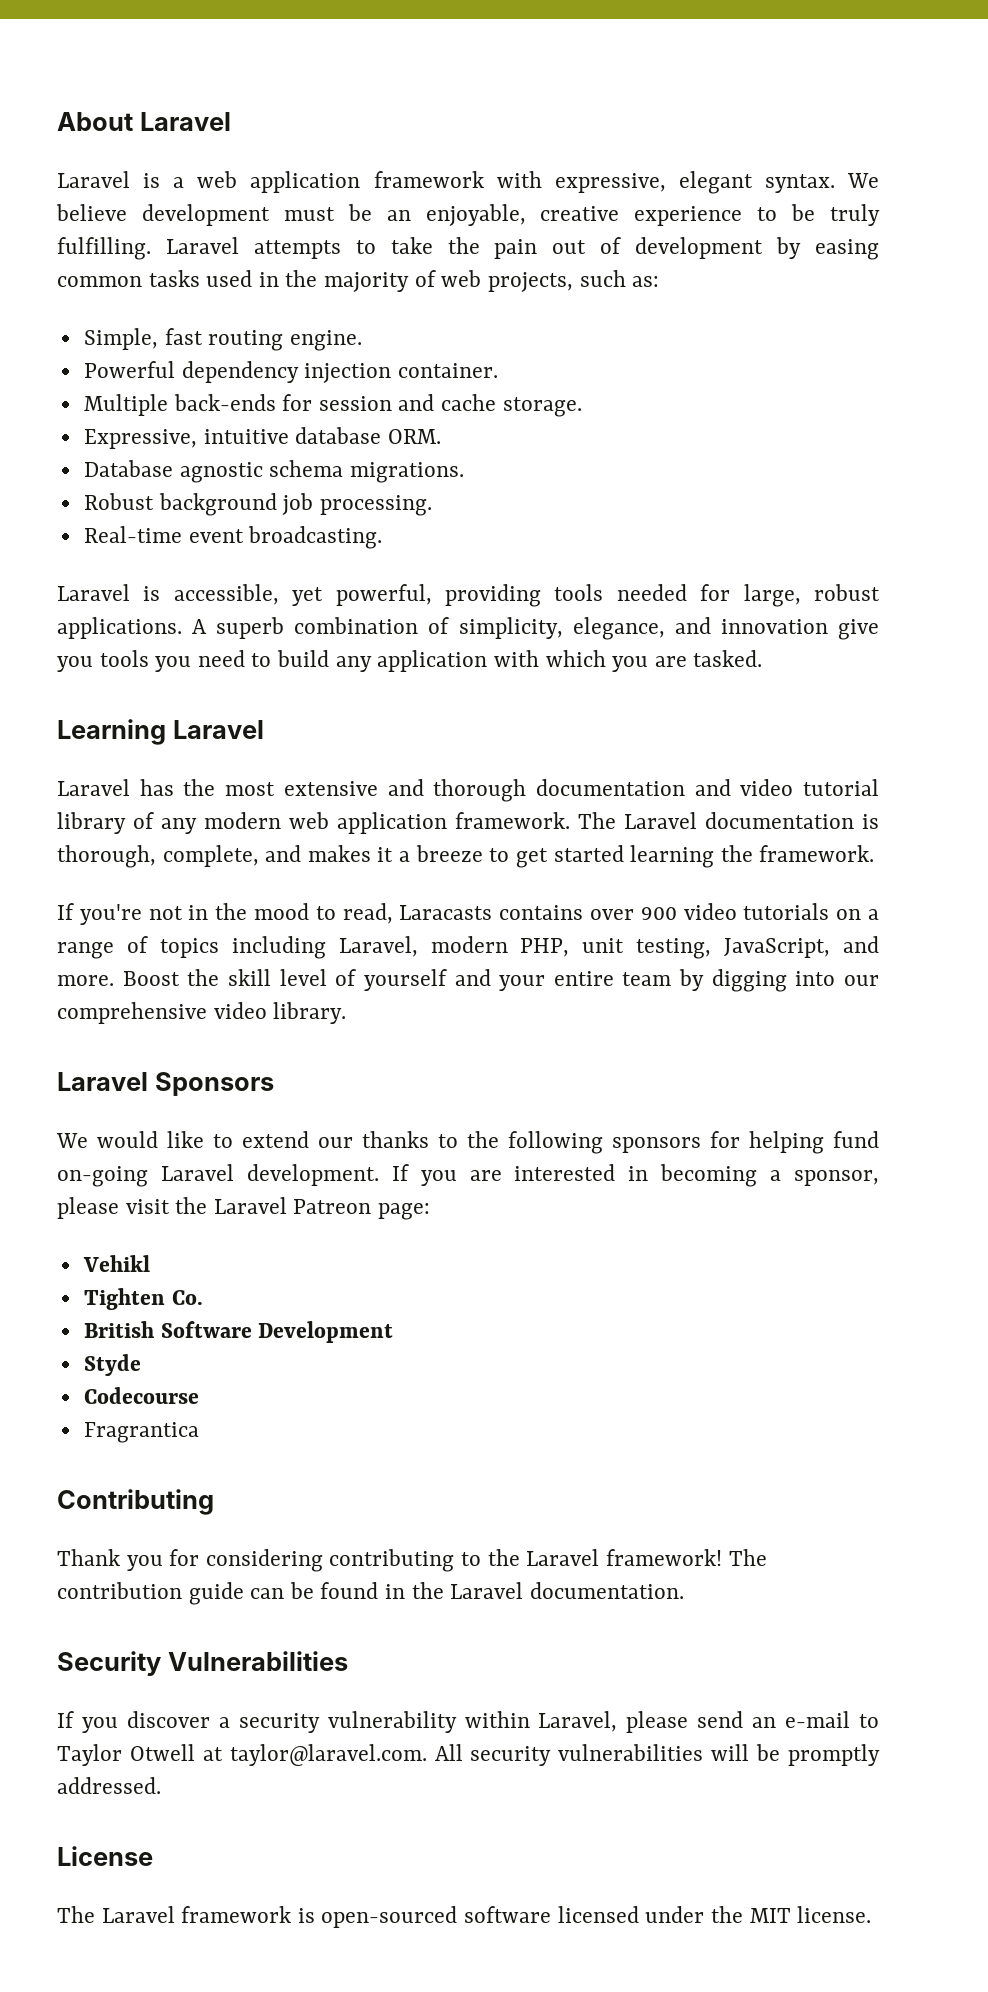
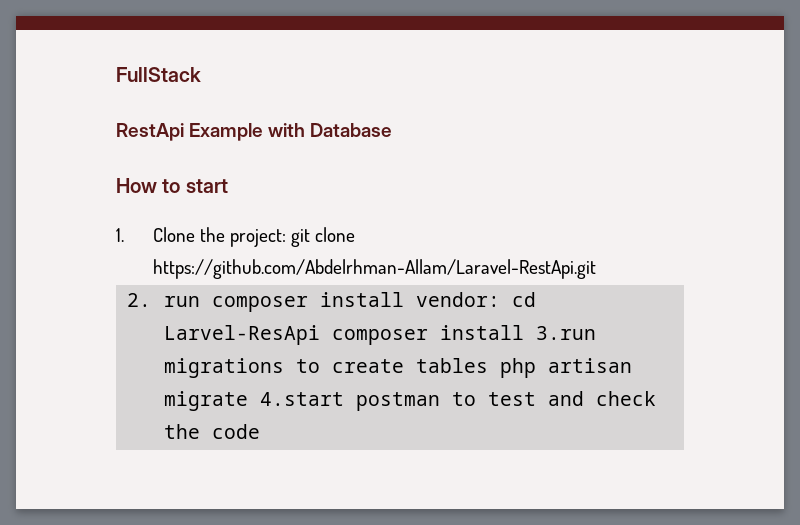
- About Laravel
- Laravel is a web application framework with expressive, elegant syntax. We believe development must be an enjoyable, creative experience to be truly fulfilling. Laravel attempts to take the pain out of development by easing common tasks used in the majority of web projects, such as:
- Simple, fast routing engine.
- Powerful dependency injection container.
- Multiple back-ends for session and cache storage.
- Expressive, intuitive database ORM.
- Database agnostic schema migrations.
- Robust background job processing.
- Real-time event broadcasting.
- Laravel is accessible, yet powerful, providing tools needed for large, robust applications. A superb combination of simplicity, elegance, and innovation give you tools you need to build any application with which you are tasked.
- Learning Laravel
- Laravel has the most extensive and thorough documentation and video tutorial library of any modern web application framework. The Laravel documentation is thorough, complete, and makes it a breeze to get started learning the framework.
- If you're not in the mood to read, Laracasts contains over 900 video tutorials on a range of topics including Laravel, modern PHP, unit testing, JavaScript, and more. Boost the skill level of yourself and your entire team by digging into our comprehensive video library.
- Laravel Sponsors
- We would like to extend our thanks to the following sponsors for helping fund on-going Laravel development. If you are interested in becoming a sponsor, please visit the Laravel Patreon page:
- Vehikl
- Tighten Co.
- British Software Development
- Styde
- Codecourse
- Fragrantica
- Contributing
- Thank you for considering contributing to the Laravel framework! The contribution guide can be found in the Laravel documentation.
- Security Vulnerabilities
- If you discover a security vulnerability within Laravel, please send an e-mail to Taylor Otwell at taylor@laravel.com. All security vulnerabilities will be promptly addressed.
- License
- The Laravel framework is open-sourced software licensed under the MIT license.
+ FullStack
+ RestApi Example with Database
+ How to start
+ 1. Clone the project: git clone https://github.com/Abdelrhman-Allam/Laravel-RestApi.git
+ 2. run composer install vendor: cd Larvel-ResApi composer install 3.run migrations to create tables php artisan migrate 4.start postman to test and check the code

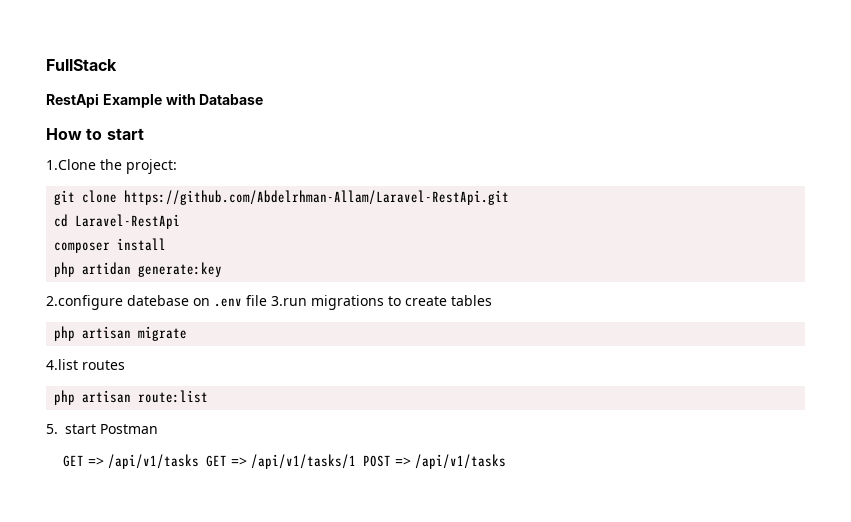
- 1. Clone the project: git clone https://github.com/Abdelrhman-Allam/Laravel-RestApi.git
+ 1.Clone the project:
+ git clone https://github.com/Abdelrhman-Allam/Laravel-RestApi.git
- 2. run composer install vendor: cd Larvel-ResApi composer install 3.run migrations to create tables php artisan migrate 4.start postman to test and check the code
+ cd Laravel-RestApi
+ composer install
+ php artidan generate:key
+ 2.configure datebase on .env file 3.run migrations to create tables
+ php artisan migrate
+ 4.list routes
+ php artisan route:list
+ 5. start Postman
+ GET => /api/v1/tasks GET => /api/v1/tasks/1 POST => /api/v1/tasks

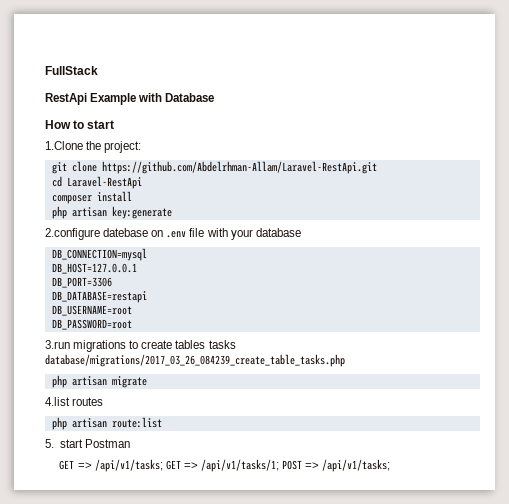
- php artidan generate:key
+ php artisan key:generate
- 2.configure datebase on .env file 3.run migrations to create tables
+ 2.configure datebase on .env file with your database
+ DB_CONNECTION=mysql
+ DB_HOST=127.0.0.1
+ DB_PORT=3306
+ DB_DATABASE=restapi
+ DB_USERNAME=root
+ DB_PASSWORD=root
+ 3.run migrations to create tables tasks database/migrations/2017_03_26_084239_create_table_tasks.php
- GET => /api/v1/tasks GET => /api/v1/tasks/1 POST => /api/v1/tasks
+ GET => /api/v1/tasks; GET => /api/v1/tasks/1; POST => /api/v1/tasks;

